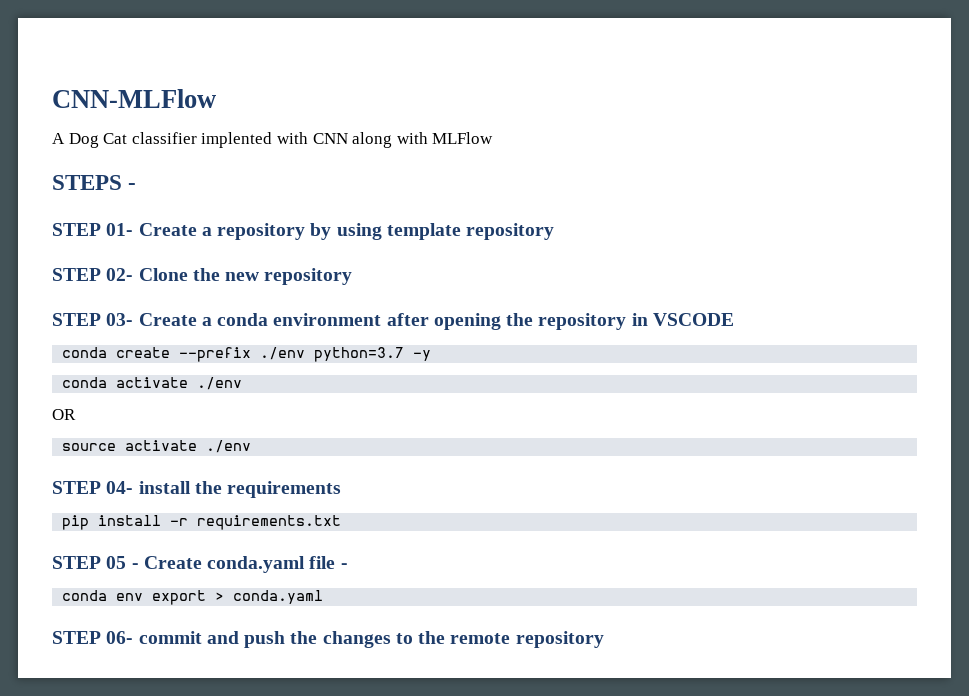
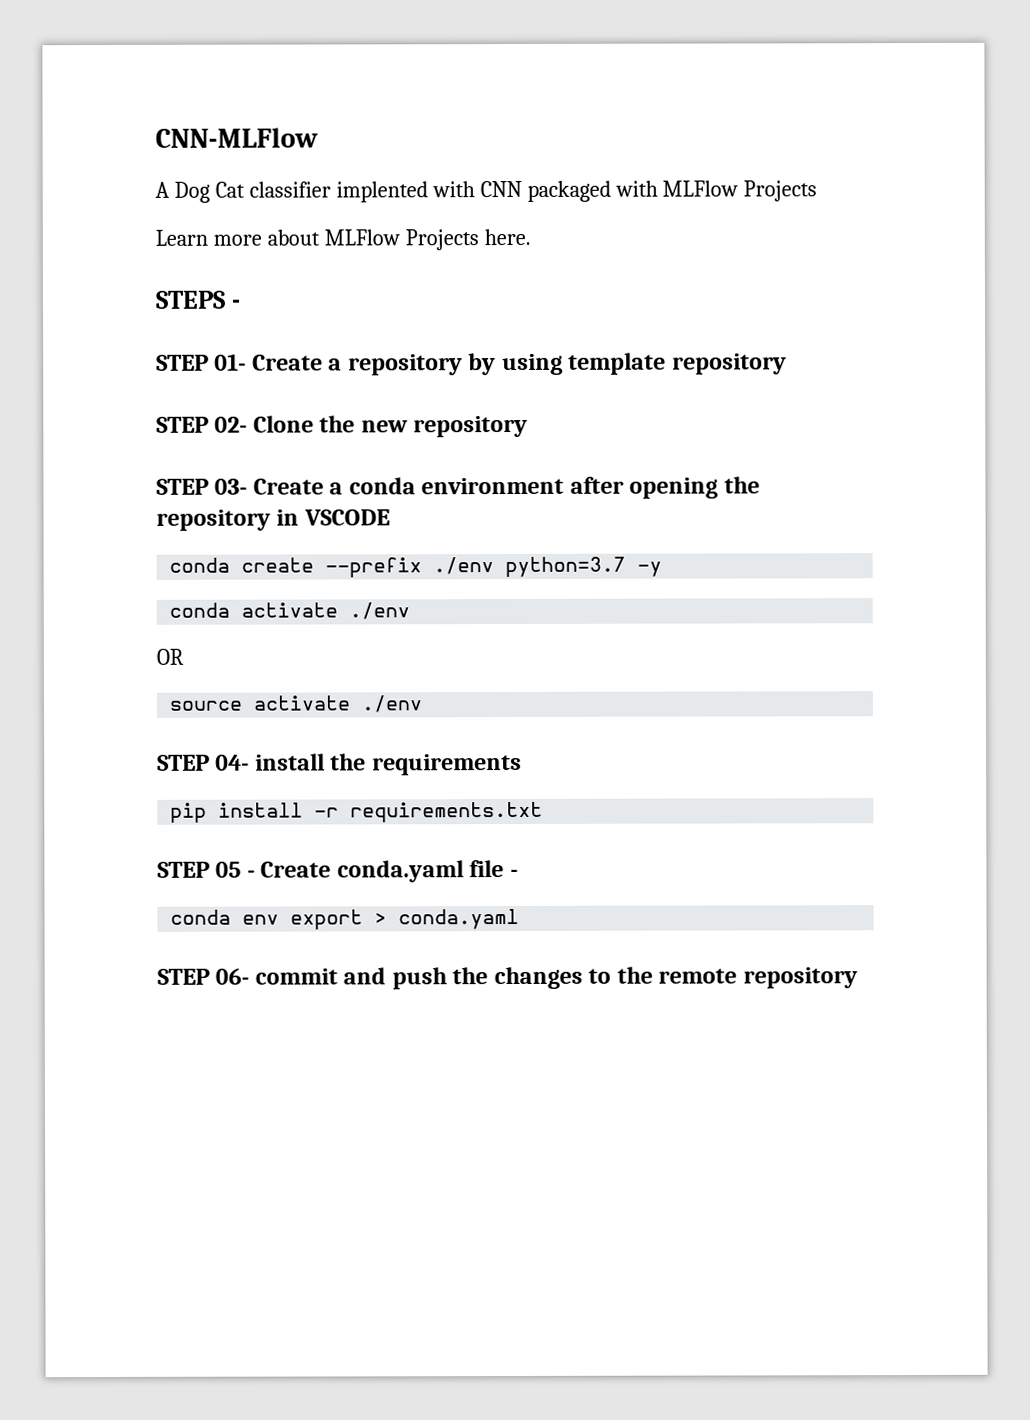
- A Dog Cat classifier implented with CNN along with MLFlow
+ A Dog Cat classifier implented with CNN packaged with MLFlow Projects
+ Learn more about MLFlow Projects here.

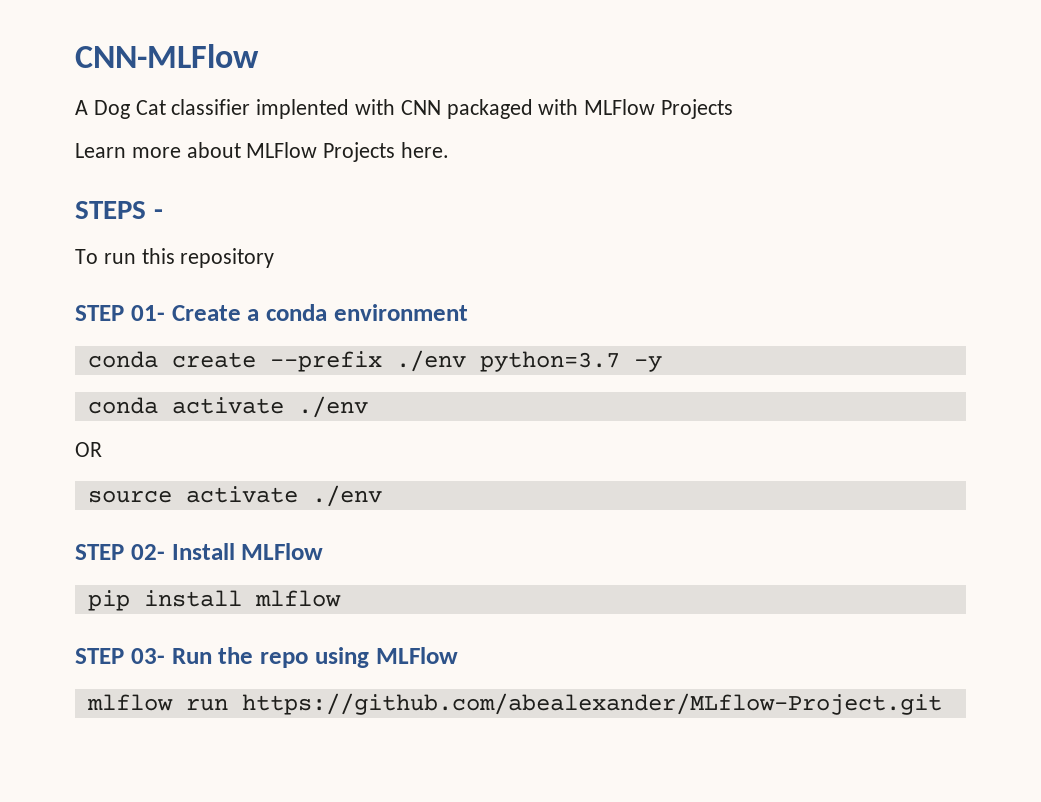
+ To run this repository
- STEP 01- Create a repository by using template repository
- STEP 02- Clone the new repository
- STEP 03- Create a conda environment after opening the repository in VSCODE
+ STEP 01- Create a conda environment
- STEP 04- install the requirements
+ STEP 02- Install MLFlow
- pip install -r requirements.txt
- STEP 05 - Create conda.yaml file -
- conda env export > conda.yaml
- STEP 06- commit and push the changes to the remote repository
+ pip install mlflow
+ STEP 03- Run the repo using MLFlow
+ mlflow run https://github.com/abealexander/MLflow-Project.git

